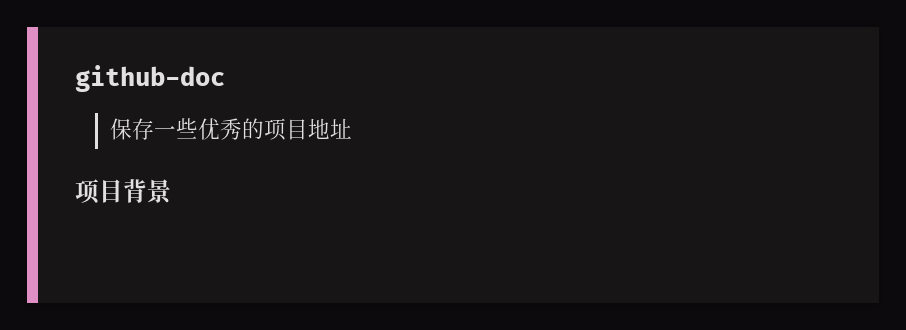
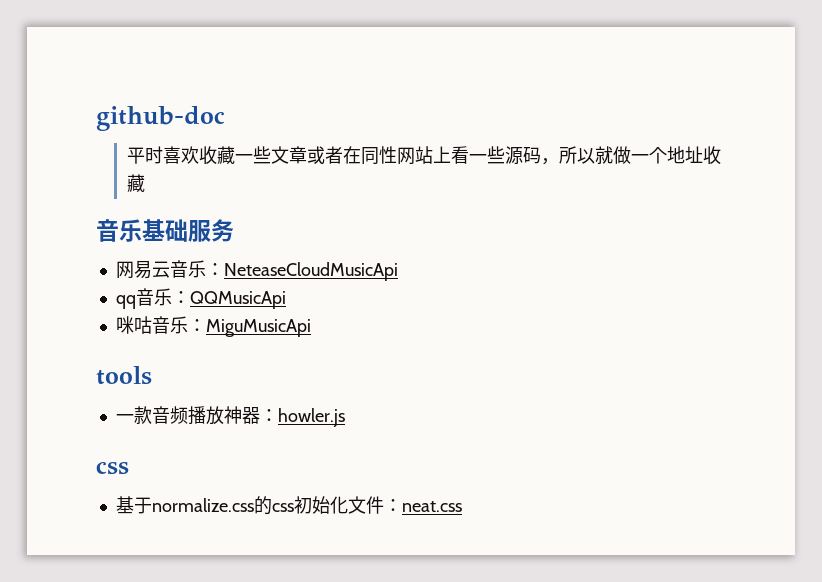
- 保存一些优秀的项目地址
- 项目背景
+ 平时喜欢收藏一些文章或者在同性网站上看一些源码，所以就做一个地址收藏
+ 音乐基础服务
+ 网易云音乐：NeteaseCloudMusicApi
+ qq音乐：QQMusicApi
+ 咪咕音乐：MiguMusicApi
+ tools
+ 一款音频播放神器：howler.js
+ css
+ 基于normalize.css的css初始化文件：neat.css

